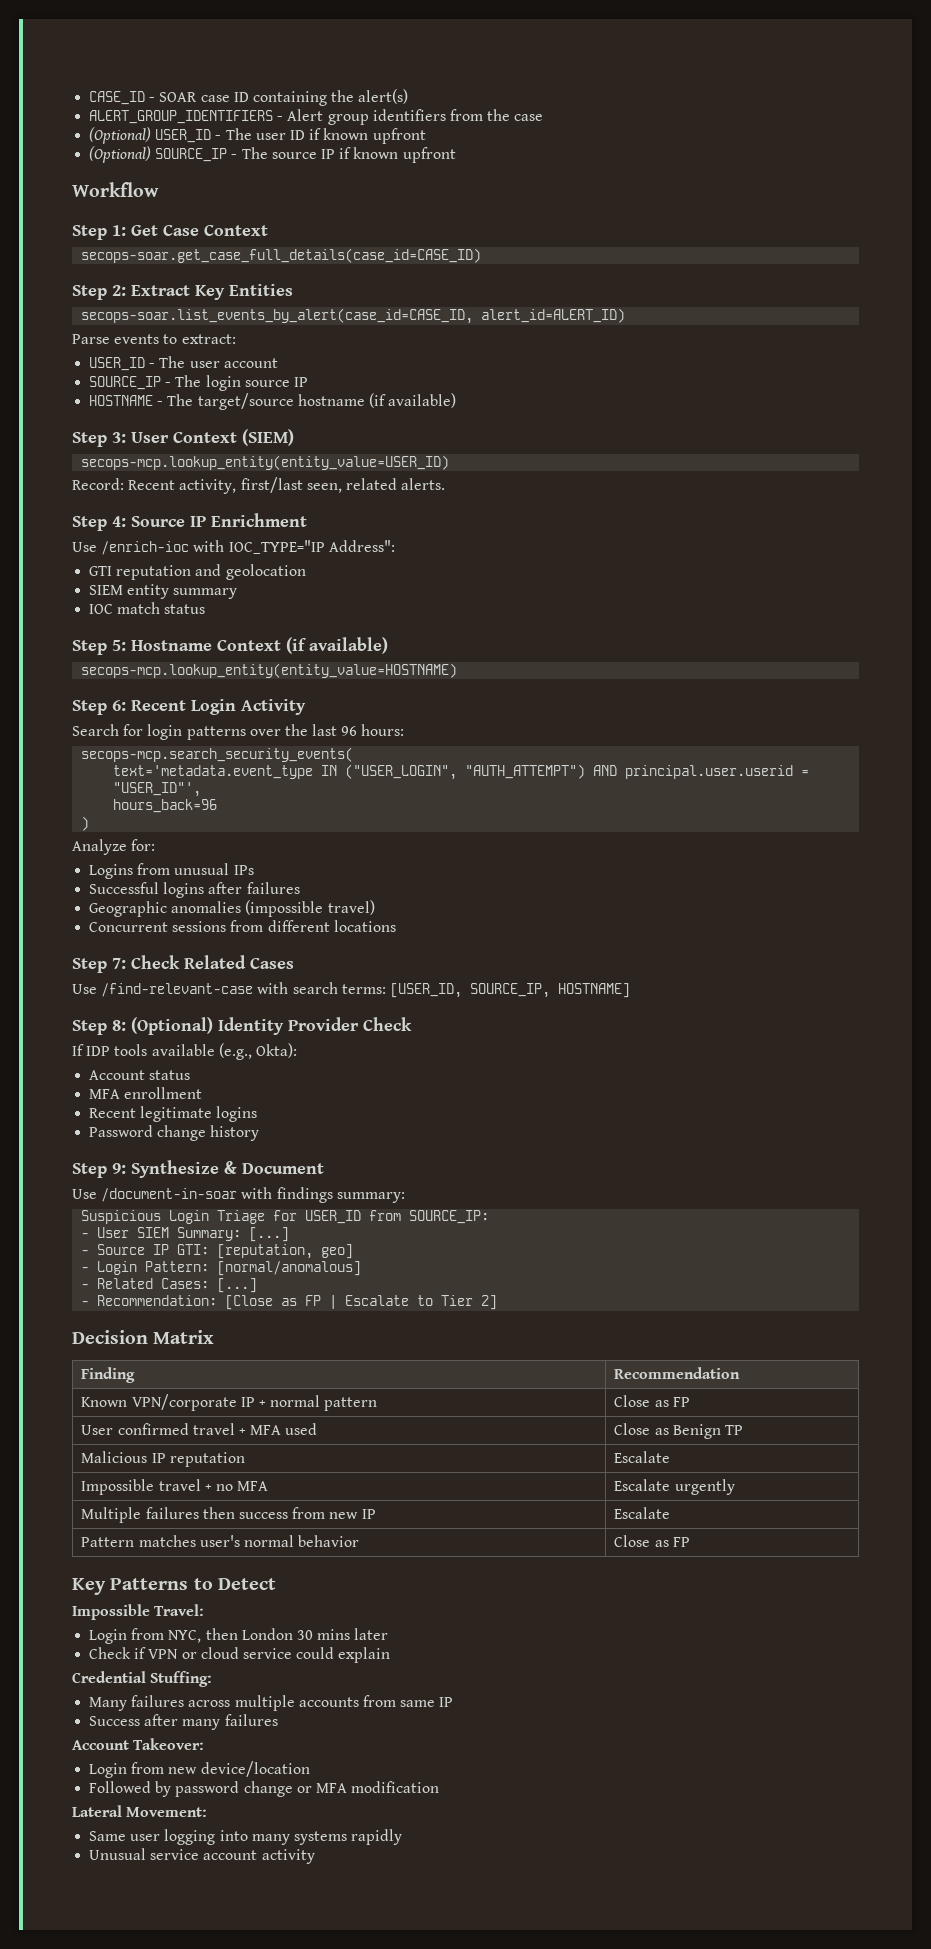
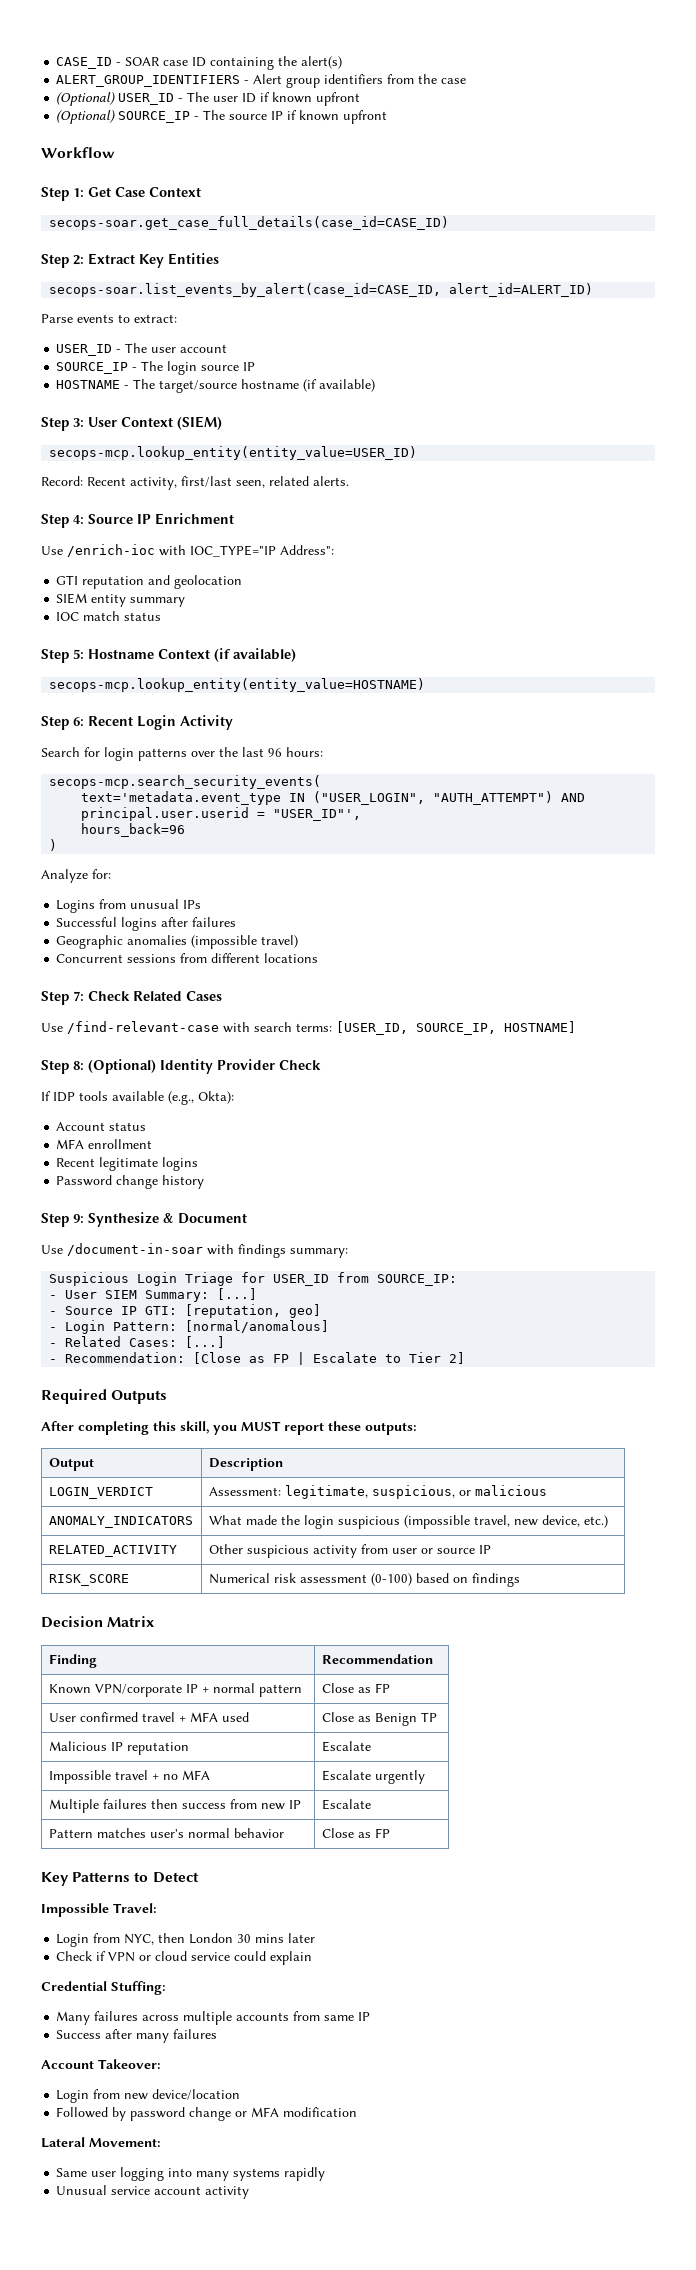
+ Required Outputs
+ After completing this skill, you MUST report these outputs:
+ Output | Description
+ LOGIN_VERDICT | Assessment: legitimate, suspicious, or malicious
+ ANOMALY_INDICATORS | What made the login suspicious (impossible travel, new device, etc.)
+ RELATED_ACTIVITY | Other suspicious activity from user or source IP
+ RISK_SCORE | Numerical risk assessment (0-100) based on findings

